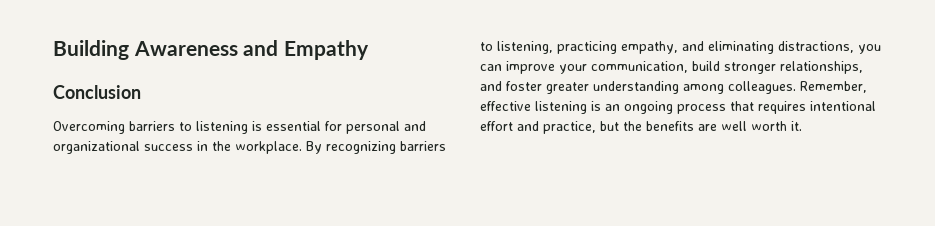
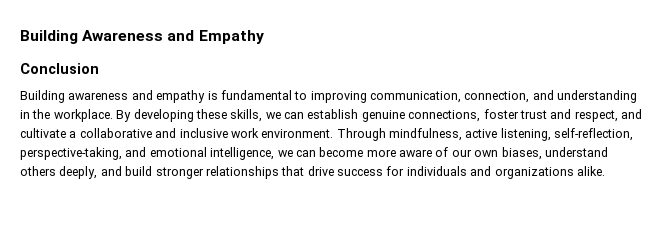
- Overcoming barriers to listening is essential for personal and organizational success in the workplace. By recognizing barriers to listening, practicing empathy, and eliminating distractions, you can improve your communication, build stronger relationships, and foster greater understanding among colleagues. Remember, effective listening is an ongoing process that requires intentional effort and practice, but the benefits are well worth it.
+ Building awareness and empathy is fundamental to improving communication, connection, and understanding in the workplace. By developing these skills, we can establish genuine connections, foster trust and respect, and cultivate a collaborative and inclusive work environment. Through mindfulness, active listening, self-reflection, perspective-taking, and emotional intelligence, we can become more aware of our own biases, understand others deeply, and build stronger relationships that drive success for individuals and organizations alike.

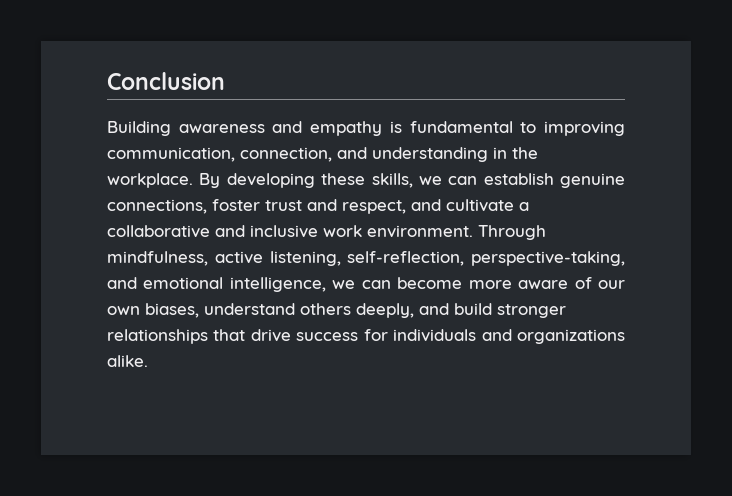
- Building Awareness and Empathy

